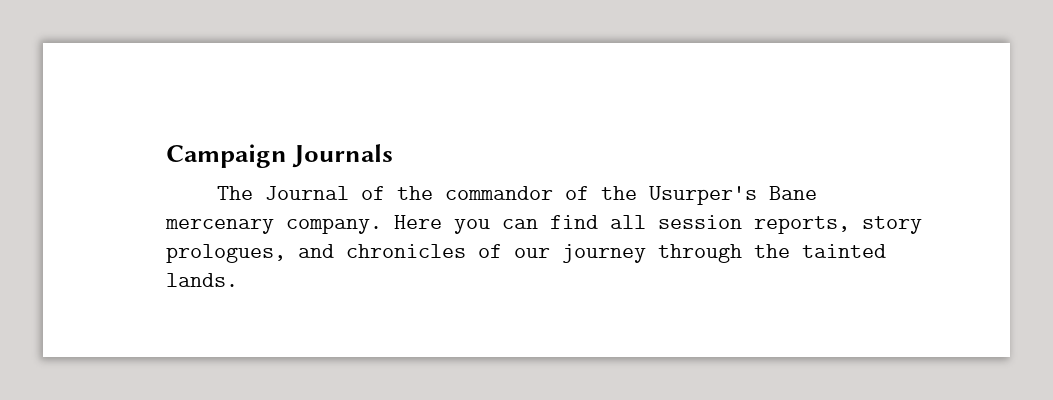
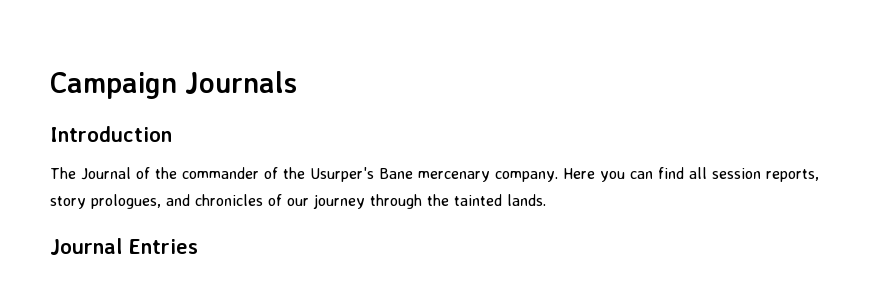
+ Introduction
- The Journal of the commandor of the Usurper's Bane mercenary company.
+ The Journal of the commander of the Usurper's Bane mercenary company.
+ Journal Entries

